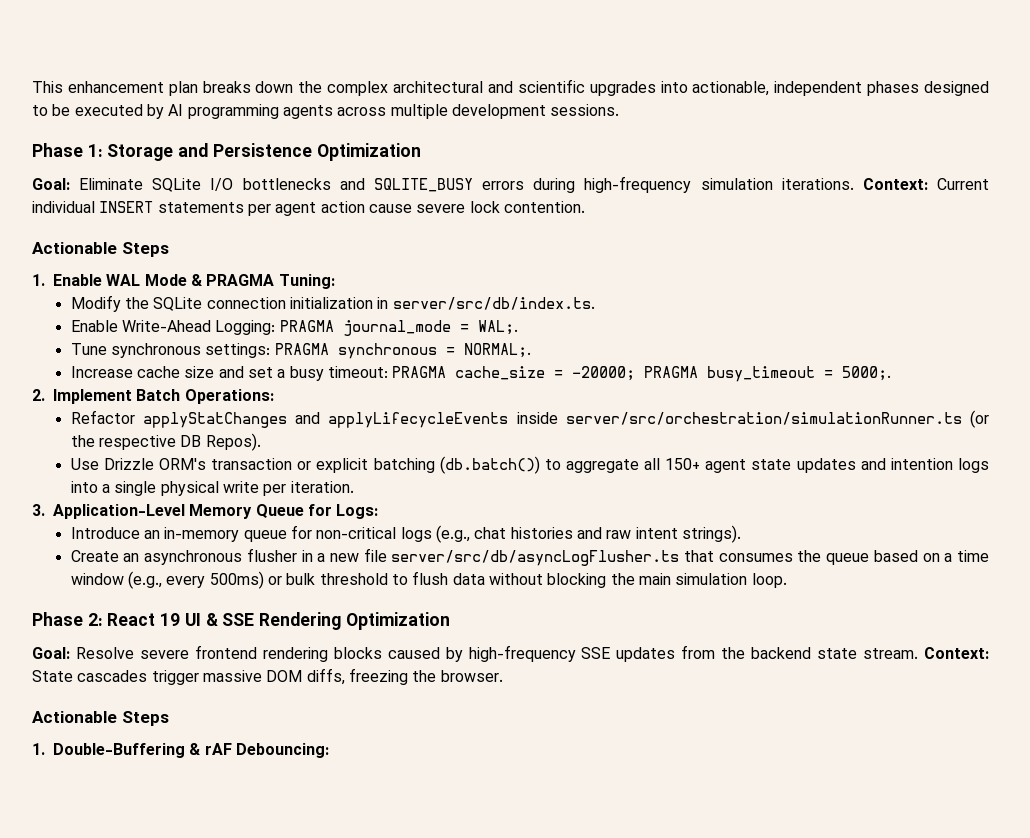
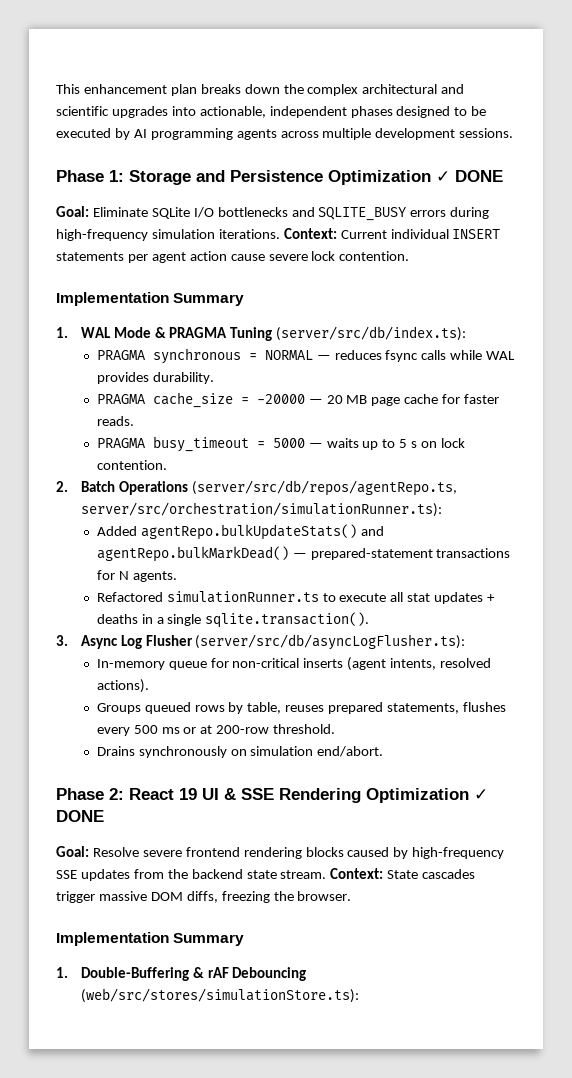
- Phase 1: Storage and Persistence Optimization
+ Phase 1: Storage and Persistence Optimization ✓ DONE
  Context: Current individual INSERT statements per agent action cause severe lock contention.
- Actionable Steps
- 1. Enable WAL Mode & PRAGMA Tuning:
- Modify the SQLite connection initialization in server/src/db/index.ts.
- Enable Write-Ahead Logging: PRAGMA journal_mode = WAL;.
- Tune synchronous settings: PRAGMA synchronous = NORMAL;.
- Increase cache size and set a busy timeout: PRAGMA cache_size = -20000; PRAGMA busy_timeout = 5000;.
- 2. Implement Batch Operations:
- Refactor applyStatChanges and applyLifecycleEvents inside server/src/orchestration/simulationRunner.ts (or the respective DB Repos).
- Use Drizzle ORM's transaction or explicit batching (db.batch()) to aggregate all 150+ agent state updates and intention logs into a single physical write per iteration.
- 3. Application-Level Memory Queue for Logs:
- Introduce an in-memory queue for non-critical logs (e.g., chat histories and raw intent strings).
- Create an asynchronous flusher in a new file server/src/db/asyncLogFlusher.ts that consumes the queue based on a time window (e.g., every 500ms) or bulk threshold to flush data without blocking the main simulation loop.
+ Implementation Summary
+ 1. WAL Mode & PRAGMA Tuning (server/src/db/index.ts):
+ PRAGMA synchronous = NORMAL — reduces fsync calls while WAL provides durability.
+ PRAGMA cache_size = -20000 — 20 MB page cache for faster reads.
+ PRAGMA busy_timeout = 5000 — waits up to 5 s on lock contention.
+ 2. Batch Operations (server/src/db/repos/agentRepo.ts, server/src/orchestration/simulationRunner.ts):
+ Added agentRepo.bulkUpdateStats() and agentRepo.bulkMarkDead() — prepared-statement transactions for N agents.
+ Refactored simulationRunner.ts to execute all stat updates + deaths in a single sqlite.transaction().
+ 3. Async Log Flusher (server/src/db/asyncLogFlusher.ts):
+ In-memory queue for non-critical inserts (agent intents, resolved actions).
+ Groups queued rows by table, reuses prepared statements, flushes every 500 ms or at 200-row threshold.
+ Drains synchronously on simulation end/abort.
- Phase 2: React 19 UI & SSE Rendering Optimization
+ Phase 2: React 19 UI & SSE Rendering Optimization ✓ DONE
  Context: State cascades trigger massive DOM diffs, freezing the browser.
- Actionable Steps
+ Implementation Summary
- 1. Double-Buffering & rAF Debouncing:
+ 1. Double-Buffering & rAF Debouncing (web/src/stores/simulationStore.ts):

